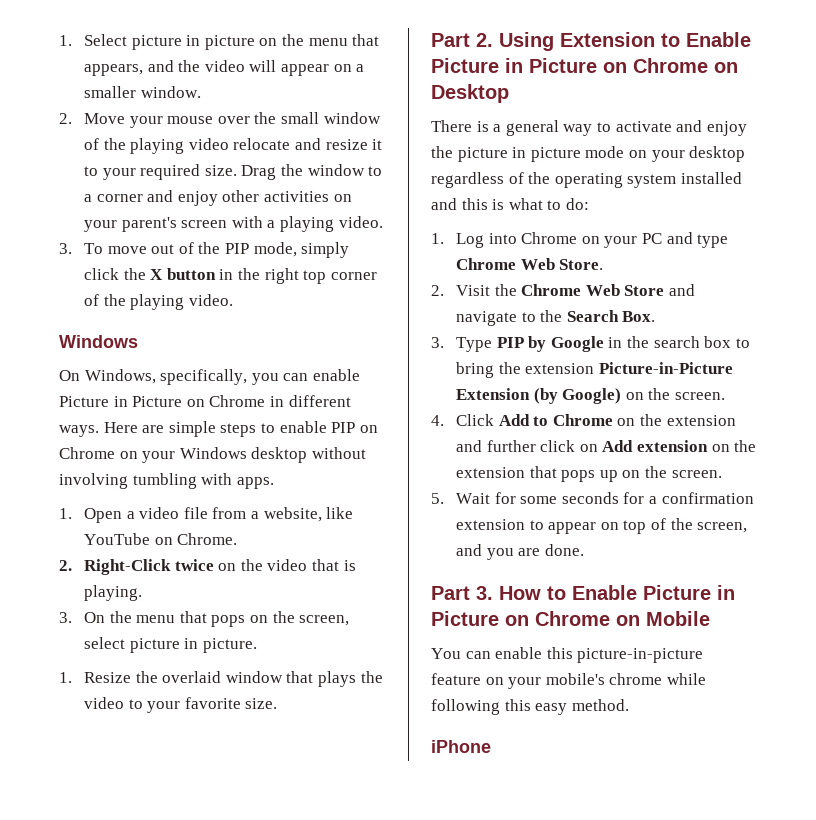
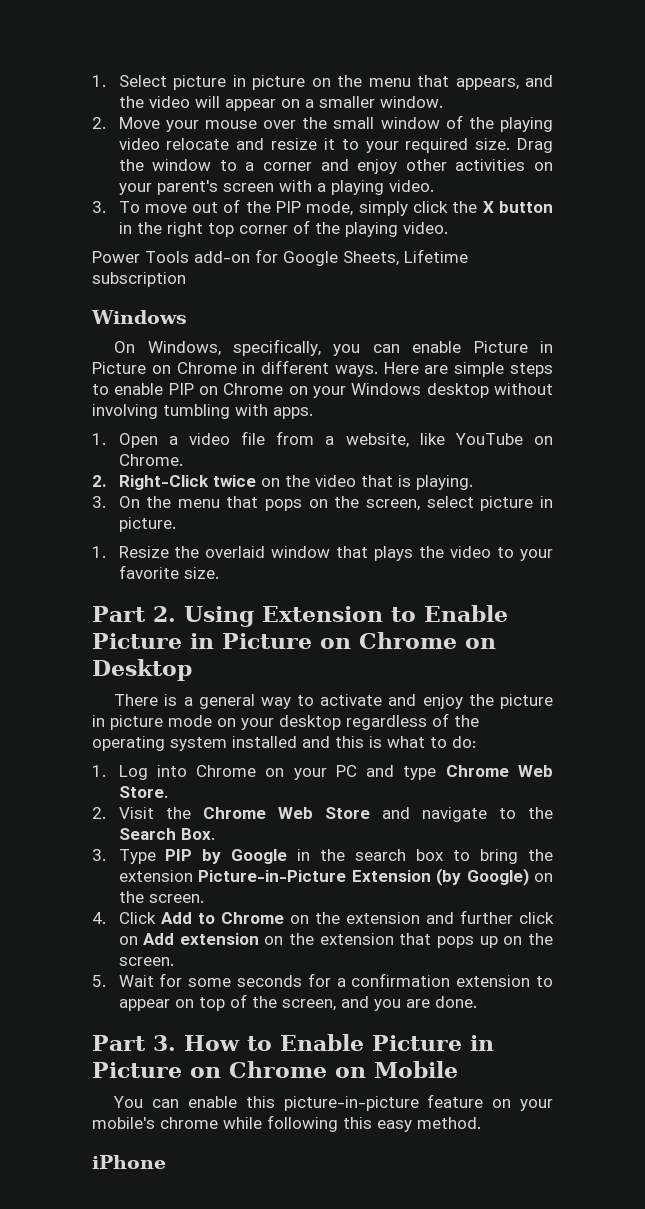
+ Power Tools add-on for Google Sheets, Lifetime subscription

